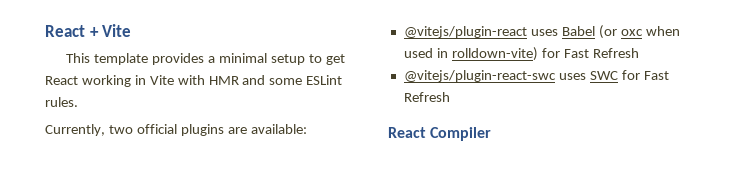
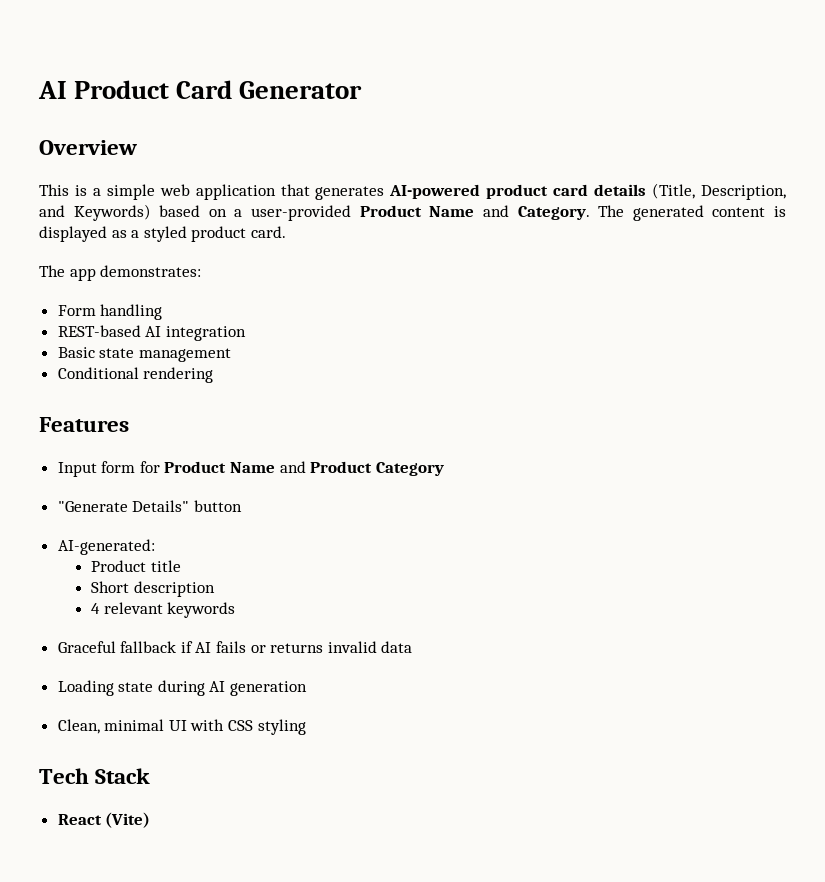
- React + Vite
- This template provides a minimal setup to get React working in Vite with HMR and some ESLint rules.
- Currently, two official plugins are available:
- @vitejs/plugin-react uses Babel (or oxc when used in rolldown-vite) for Fast Refresh
- @vitejs/plugin-react-swc uses SWC for Fast Refresh
- React Compiler
+ AI Product Card Generator
+ Overview
+ This is a simple web application that generates AI-powered product card details (Title, Description, and Keywords) based on a user-provided Product Name and Category. The generated content is displayed as a styled product card.
+ The app demonstrates:
+ Form handling
+ REST-based AI integration
+ Basic state management
+ Conditional rendering
+ Features
+ Input form for Product Name and Product Category
+ "Generate Details" button
+ AI-generated:
+ Product title
+ Short description
+ 4 relevant keywords
+ Graceful fallback if AI fails or returns invalid data
+ Loading state during AI generation
+ Clean, minimal UI with CSS styling
+ Tech Stack
+ React (Vite)

